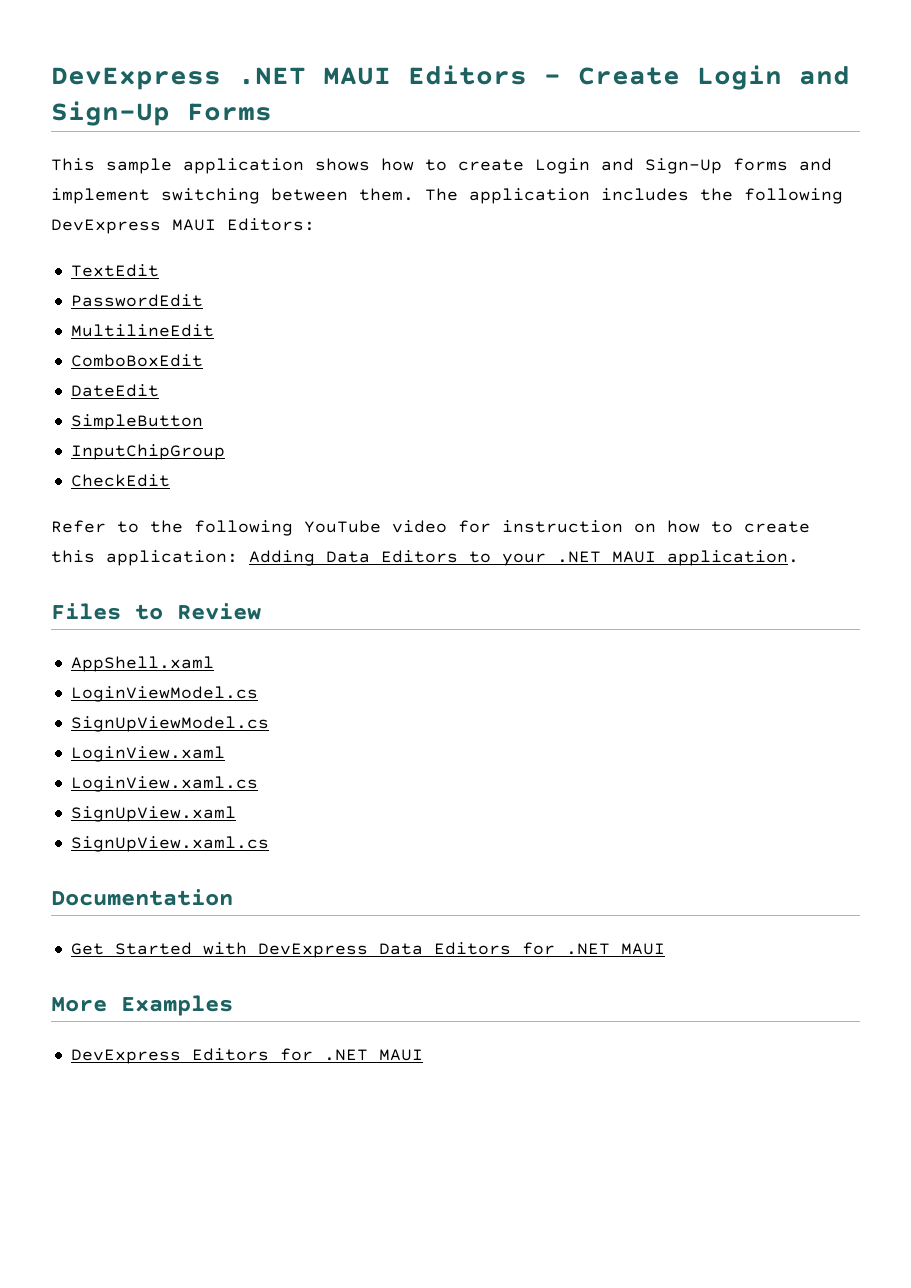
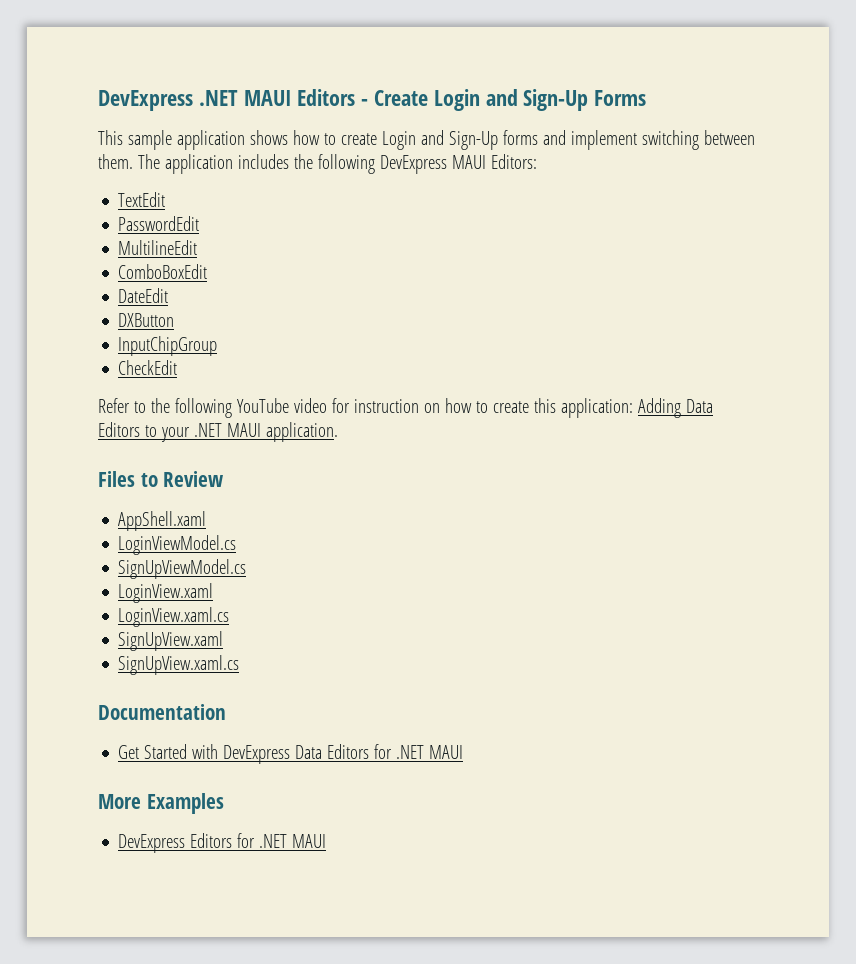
- SimpleButton
+ DXButton

